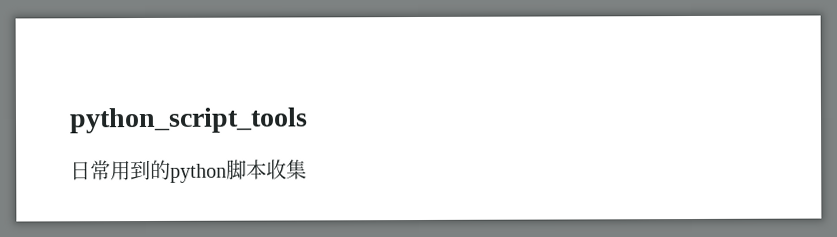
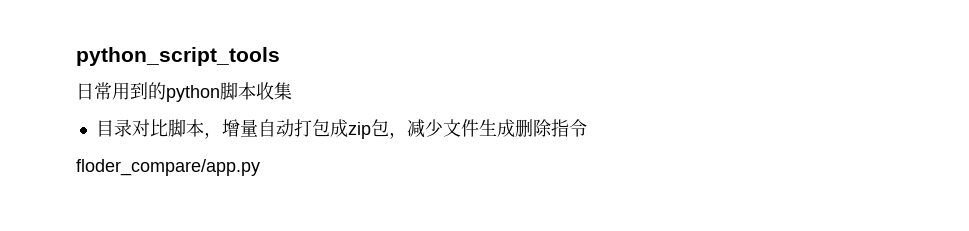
+ 目录对比脚本，增量自动打包成zip包，减少文件生成删除指令
+ floder_compare/app.py

